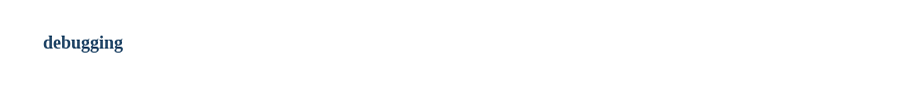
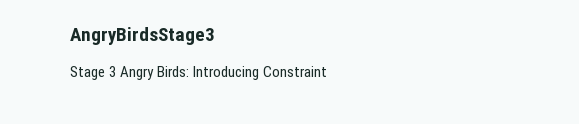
- debugging
+ AngryBirdsStage3
+ Stage 3 Angry Birds: Introducing Constraint

